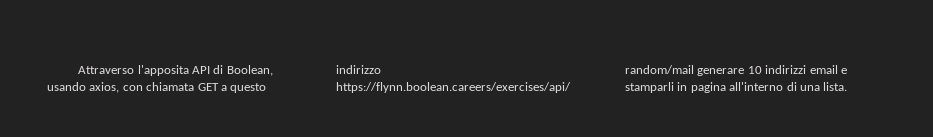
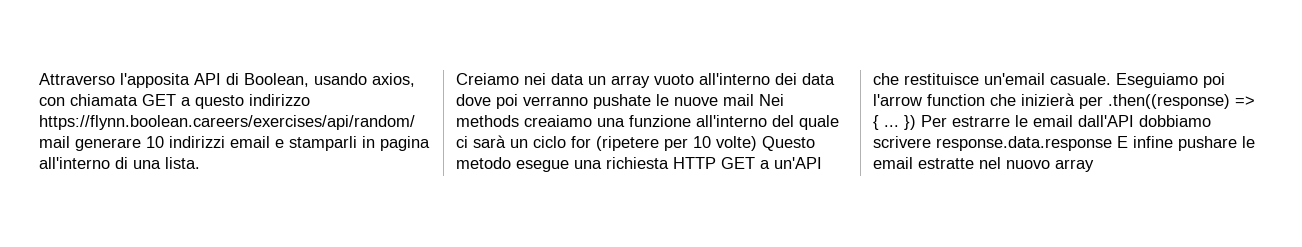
+ Creiamo nei data un array vuoto all'interno dei data dove poi verranno pushate le nuove mail Nei methods creaiamo una funzione all'interno del quale ci sarà un ciclo for (ripetere per 10 volte) Questo metodo esegue una richiesta HTTP GET a un'API che restituisce un'email casuale. Eseguiamo poi l'arrow function che inizierà per .then((response) => { ... }) Per estrarre le email dall'API dobbiamo scrivere response.data.response E infine pushare le email estratte nel nuovo array

